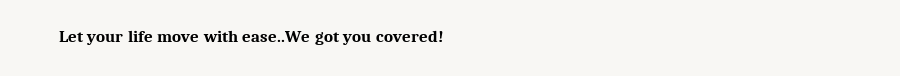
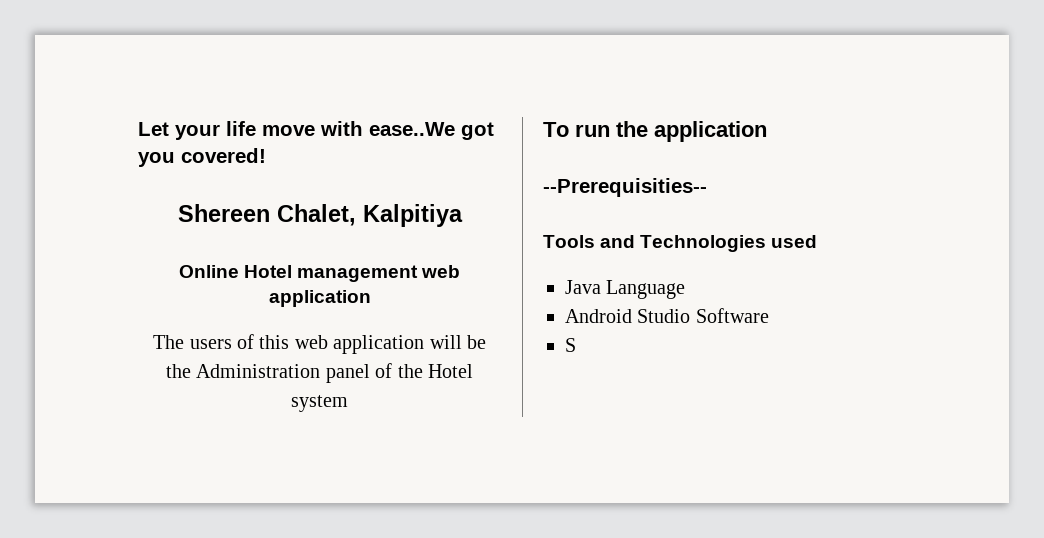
+ Shereen Chalet, Kalpitiya
+ Online Hotel management web application
+ The users of this web application will be the Administration panel of the Hotel system
+ To run the application
+ --Prerequisities--
+ Tools and Technologies used
+ Java Language
+ Android Studio Software
+ S

